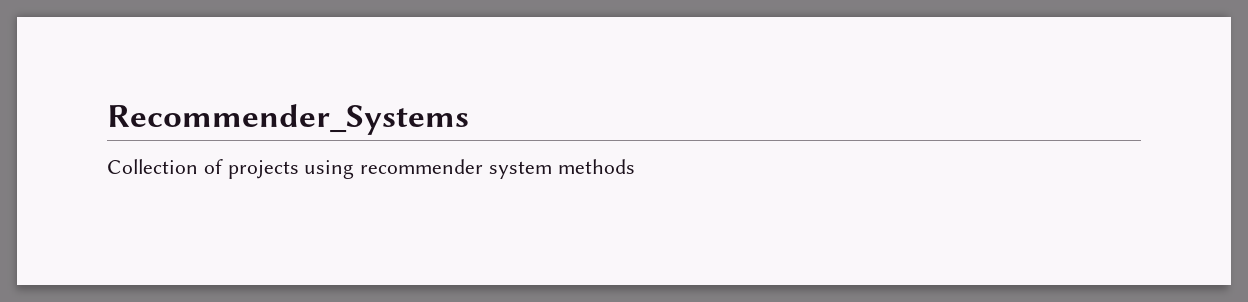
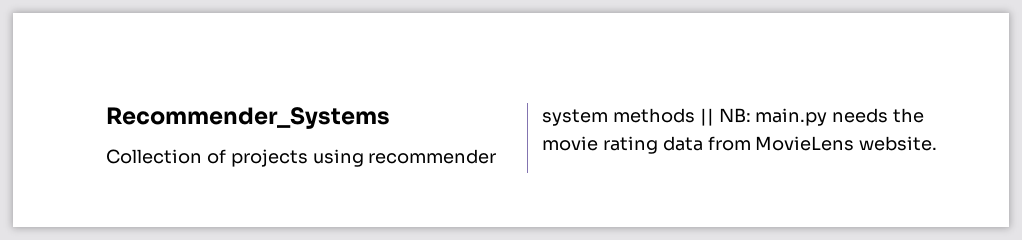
- Collection of projects using recommender system methods
+ Collection of projects using recommender system methods || NB: main.py needs the movie rating data from MovieLens website.

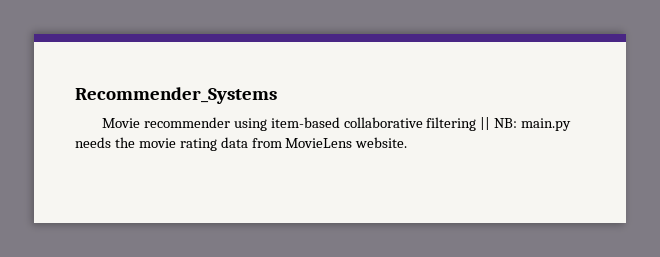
- Collection of projects using recommender system methods || NB: main.py needs the movie rating data from MovieLens website.
+ Movie recommender using item-based collaborative filtering || NB: main.py needs the movie rating data from MovieLens website.

